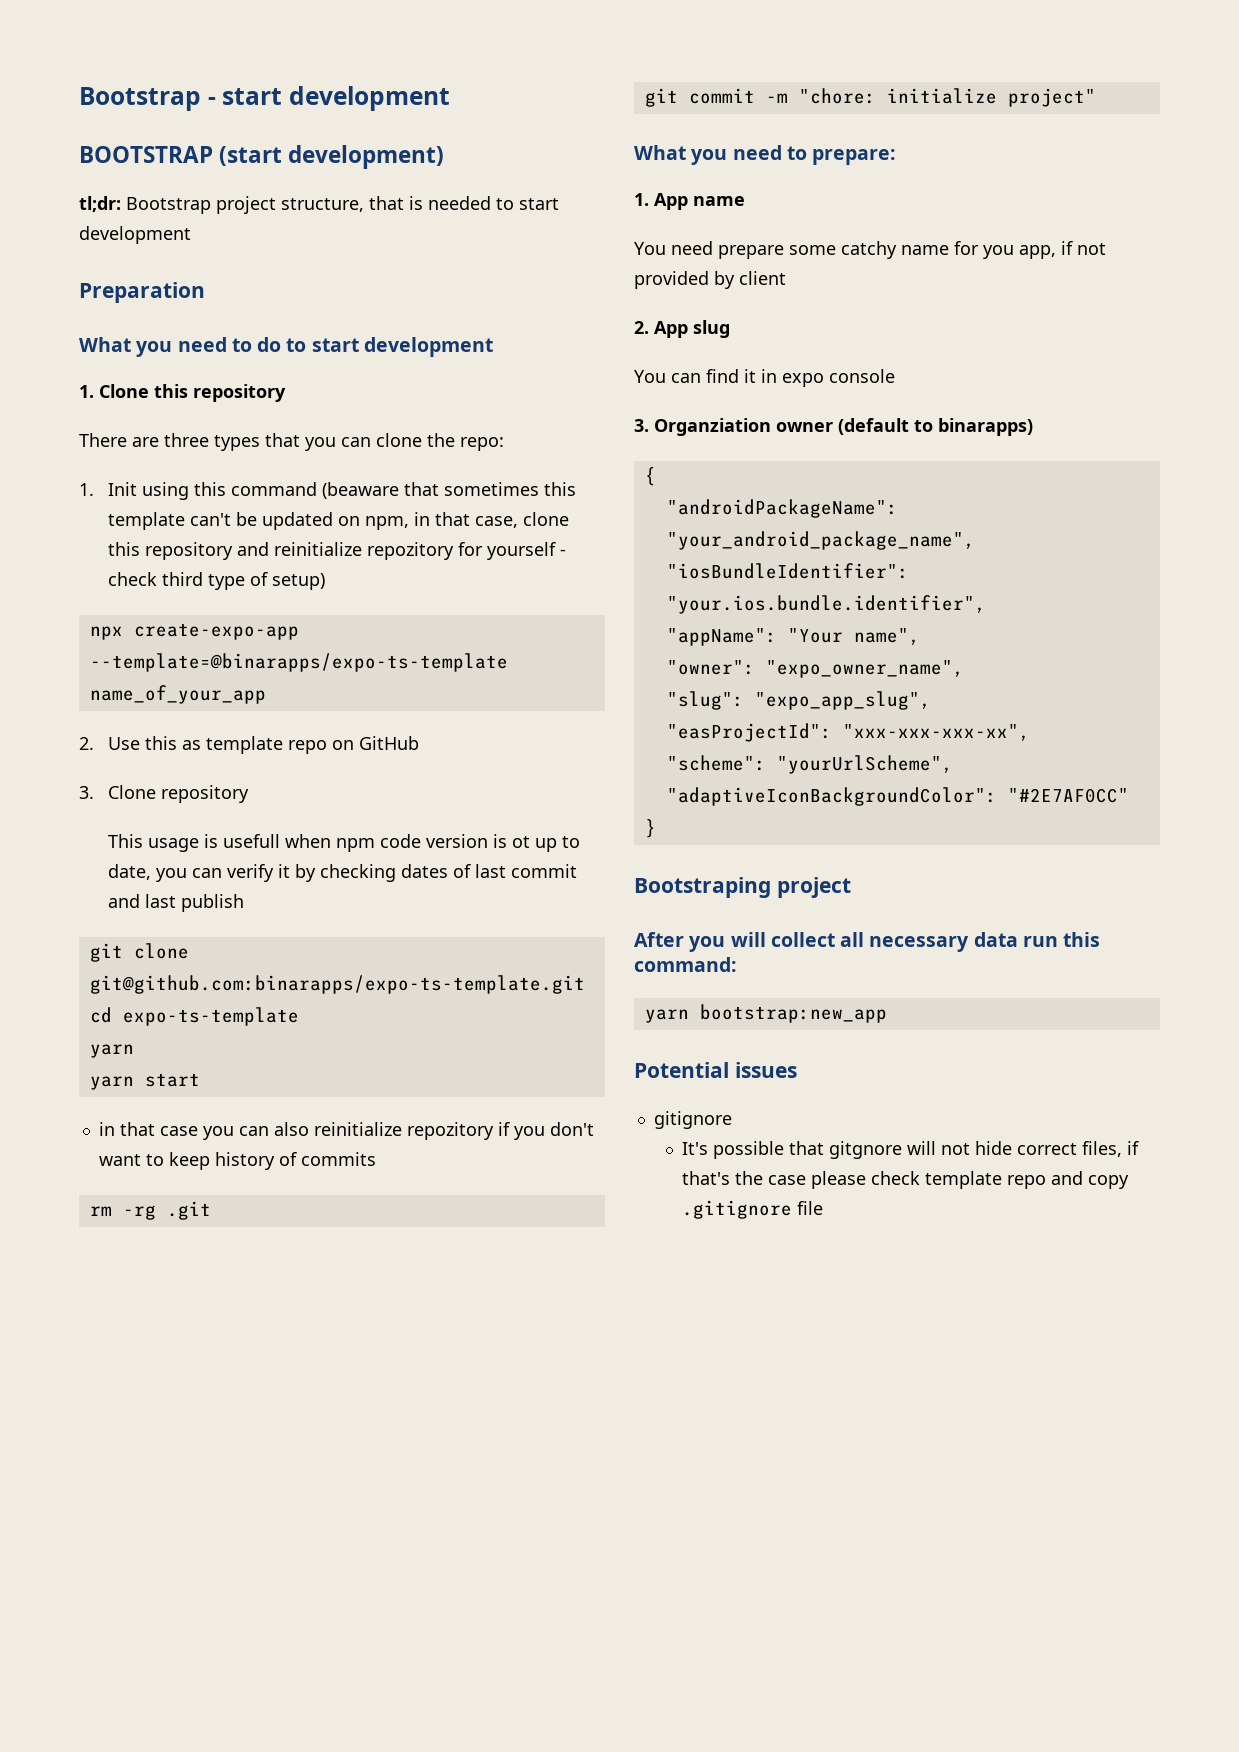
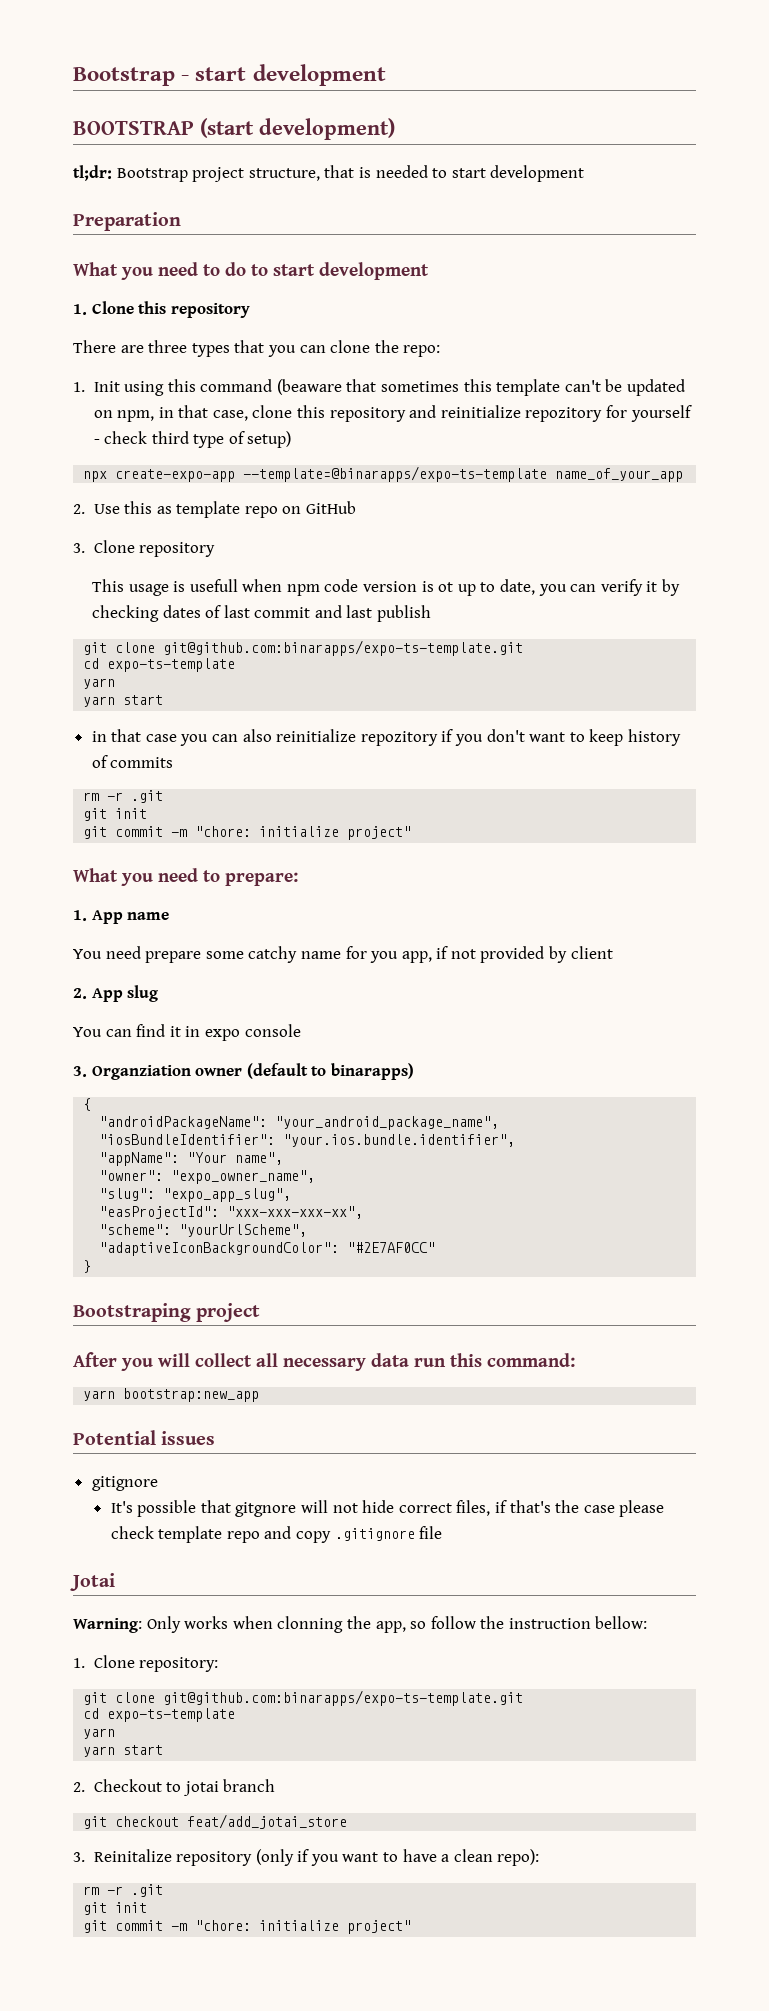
  in that case you can also reinitialize repozitory if you don't want to keep history of commits
- rm -rg .git
+ rm -r .git
+ git init
+ Jotai
+ Warning: Only works when clonning the app, so follow the instruction bellow:
+ 1. Clone repository:
+ git clone git@github.com:binarapps/expo-ts-template.git
+ cd expo-ts-template
+ yarn
+ yarn start
+ 2. Checkout to jotai branch
+ git checkout feat/add_jotai_store
+ 3. Reinitalize repository (only if you want to have a clean repo):
+ rm -r .git
+ git init
+ git commit -m "chore: initialize project"

